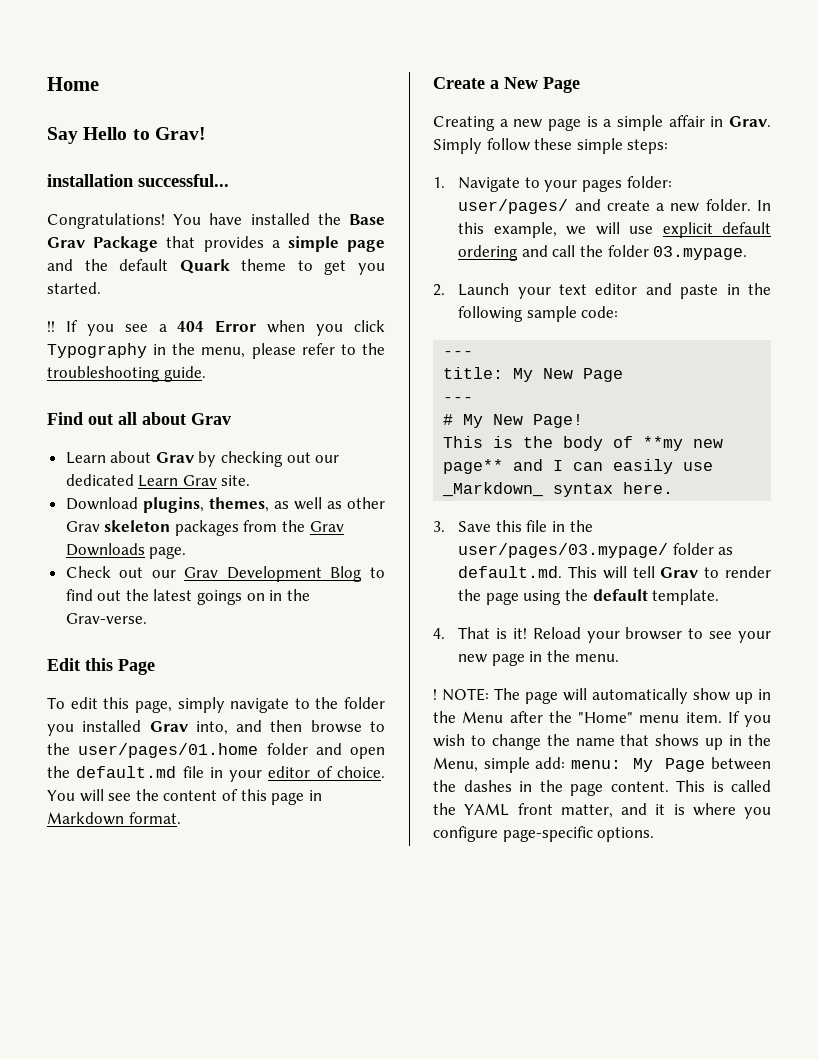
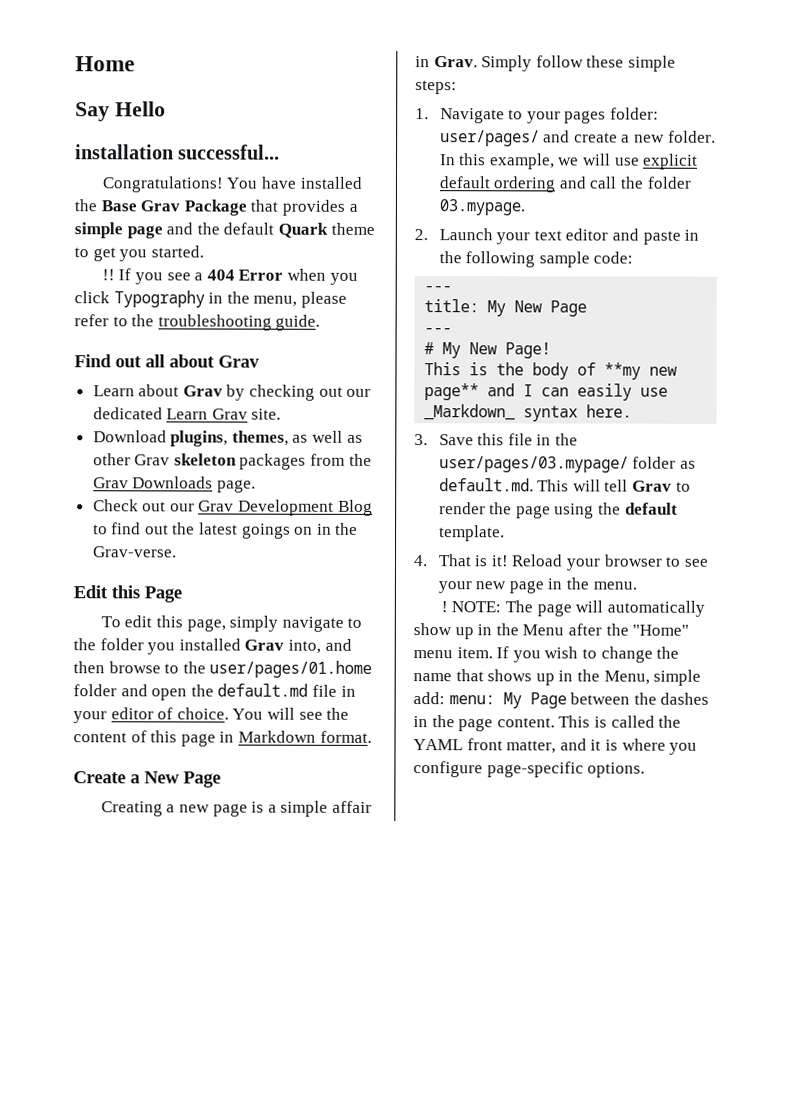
- Say Hello to Grav!
+ Say Hello

